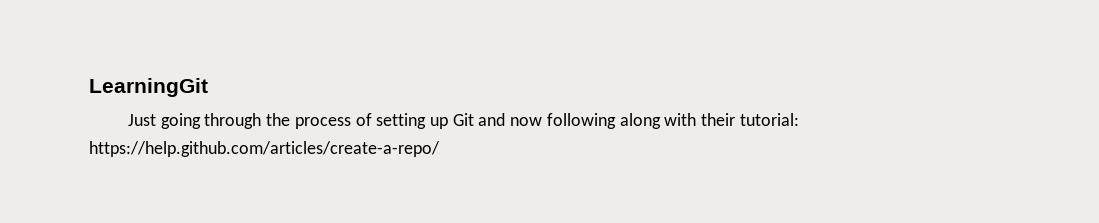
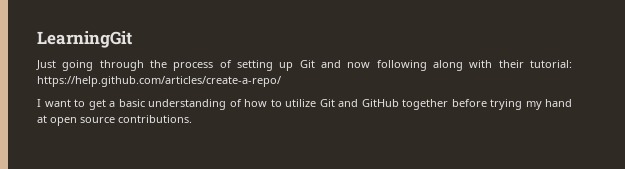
+ I want to get a basic understanding of how to utilize Git and GitHub together before trying my hand at open source contributions.

